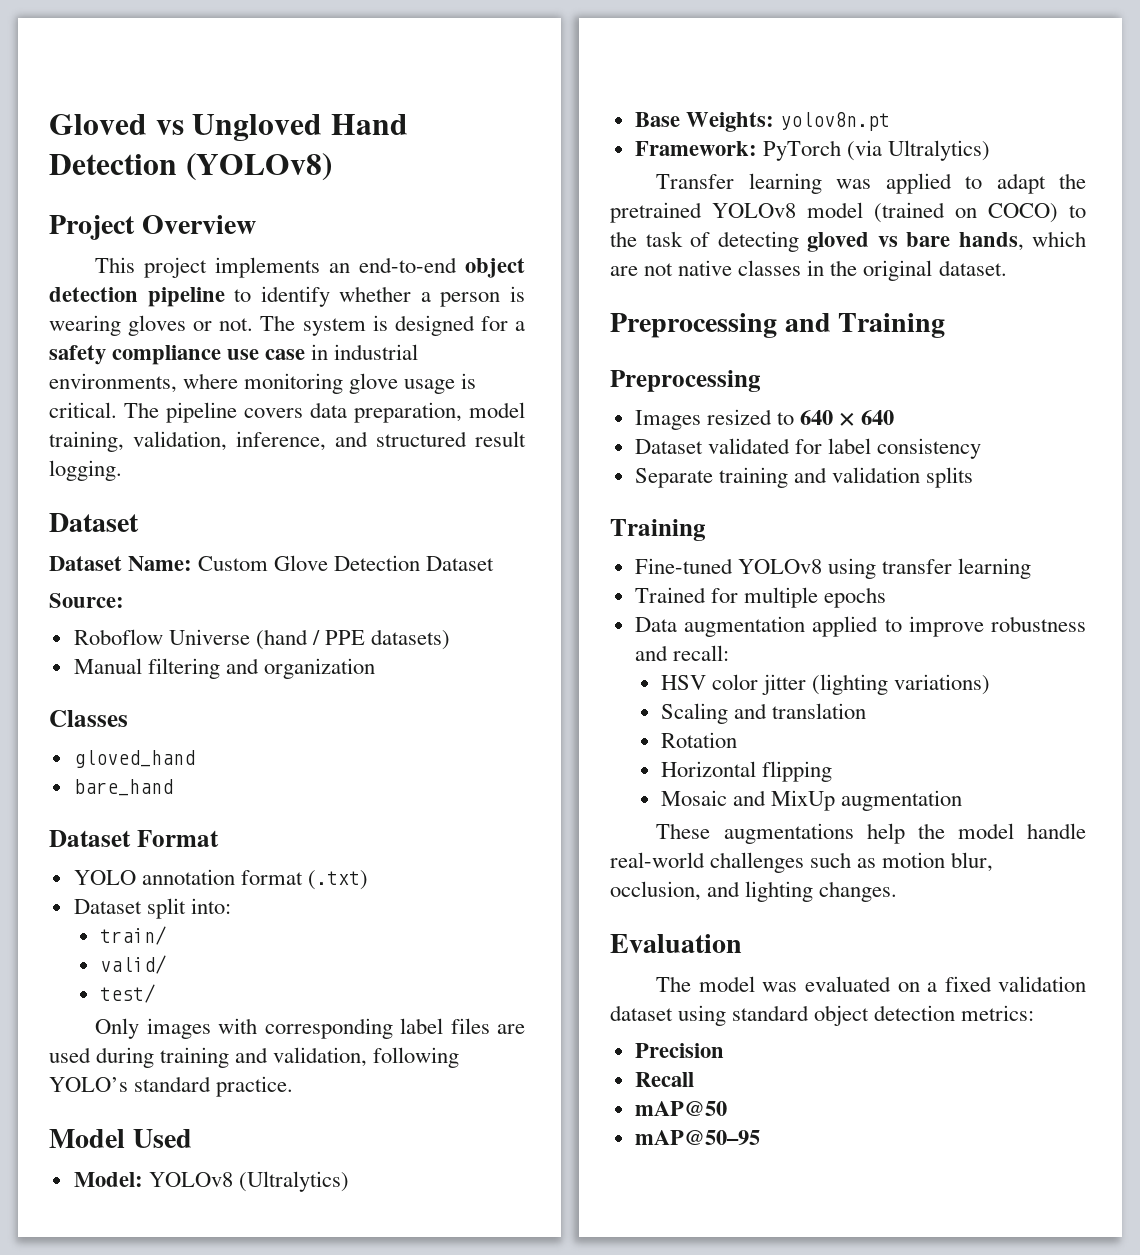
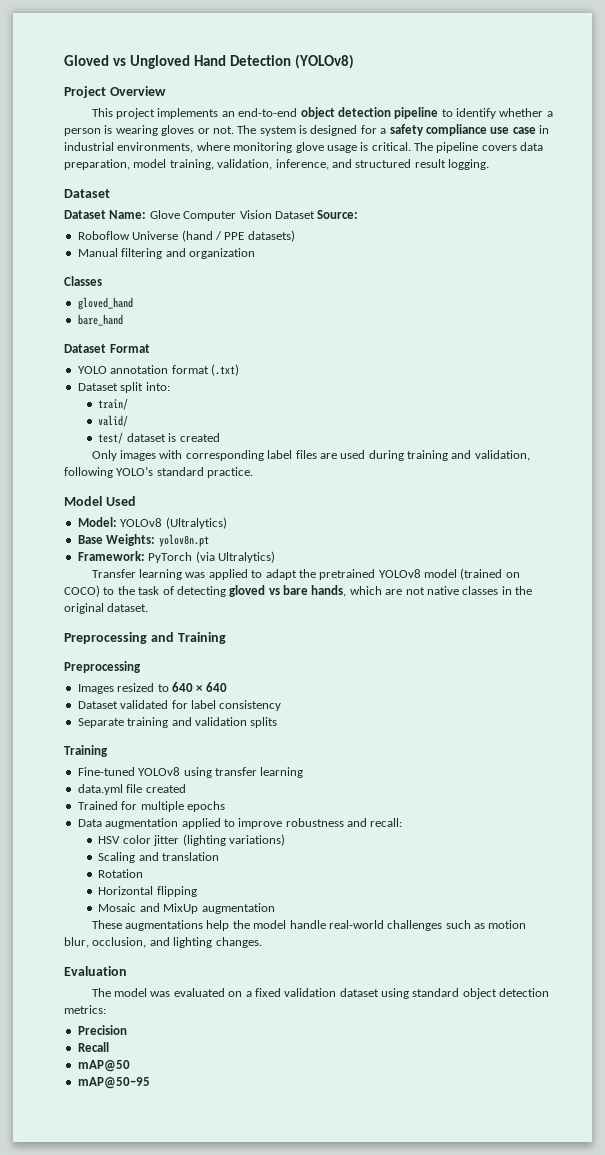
- Dataset Name: Custom Glove Detection Dataset
- Source:
+ Dataset Name: Glove Computer Vision Dataset Source:
- test/
+ test/ dataset is created
+ data.yml file created

